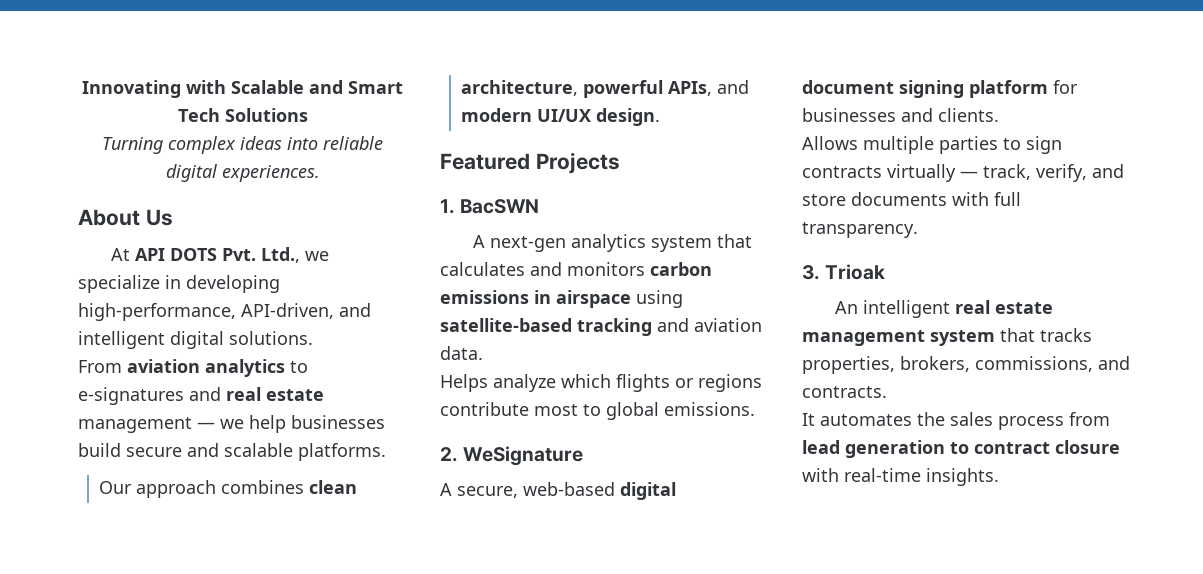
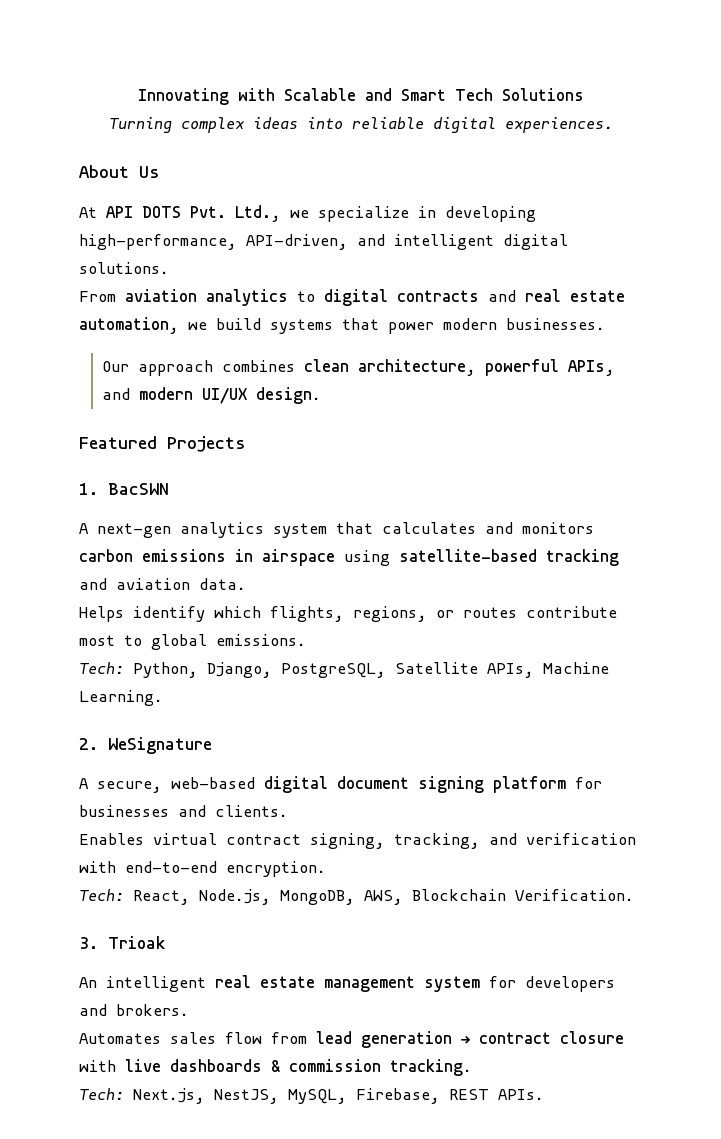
- From aviation analytics to e-signatures and real estate management — we help businesses build secure and scalable platforms.
+ From aviation analytics to digital contracts and real estate automation, we build systems that power modern businesses.
- Helps analyze which flights or regions contribute most to global emissions.
+ Helps identify which flights, regions, or routes contribute most to global emissions.
+ Tech: Python, Django, PostgreSQL, Satellite APIs, Machine Learning.
- Allows multiple parties to sign contracts virtually — track, verify, and store documents with full transparency.
+ Enables virtual contract signing, tracking, and verification with end-to-end encryption.
+ Tech: React, Node.js, MongoDB, AWS, Blockchain Verification.
- An intelligent real estate management system that tracks properties, brokers, commissions, and contracts.
- It automates the sales process from lead generation to contract closure with real-time insights.
+ An intelligent real estate management system for developers and brokers.
+ Automates sales flow from lead generation → contract closure with live dashboards & commission tracking.
+ Tech: Next.js, NestJS, MySQL, Firebase, REST APIs.

